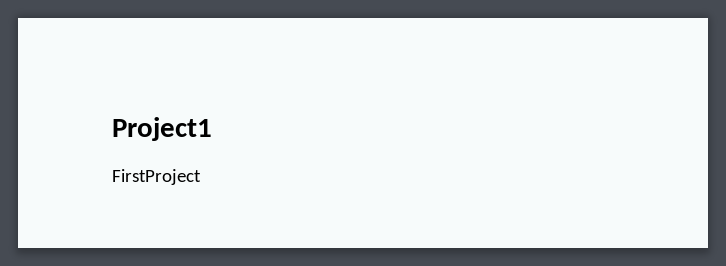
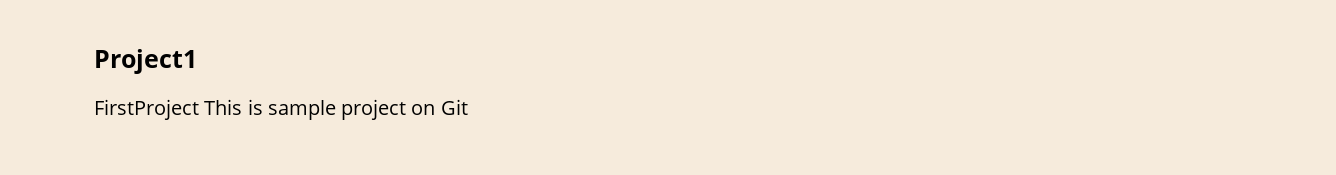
- FirstProject
+ FirstProject This is sample project on Git

